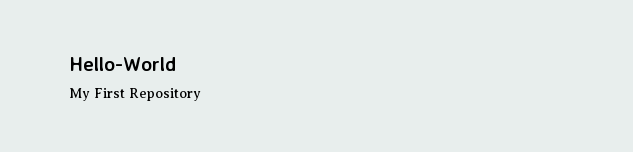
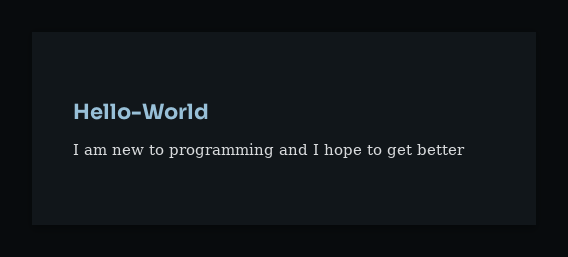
- My First Repository
+ I am new to programming and I hope to get better

